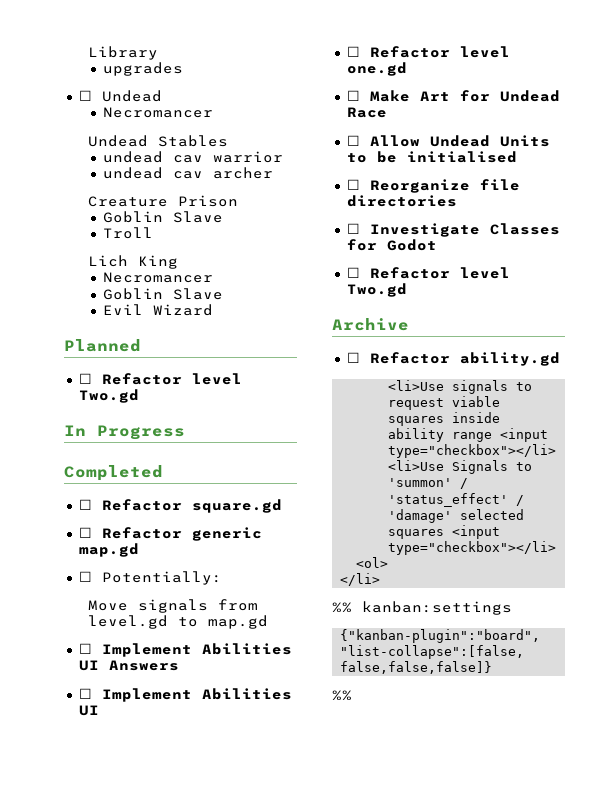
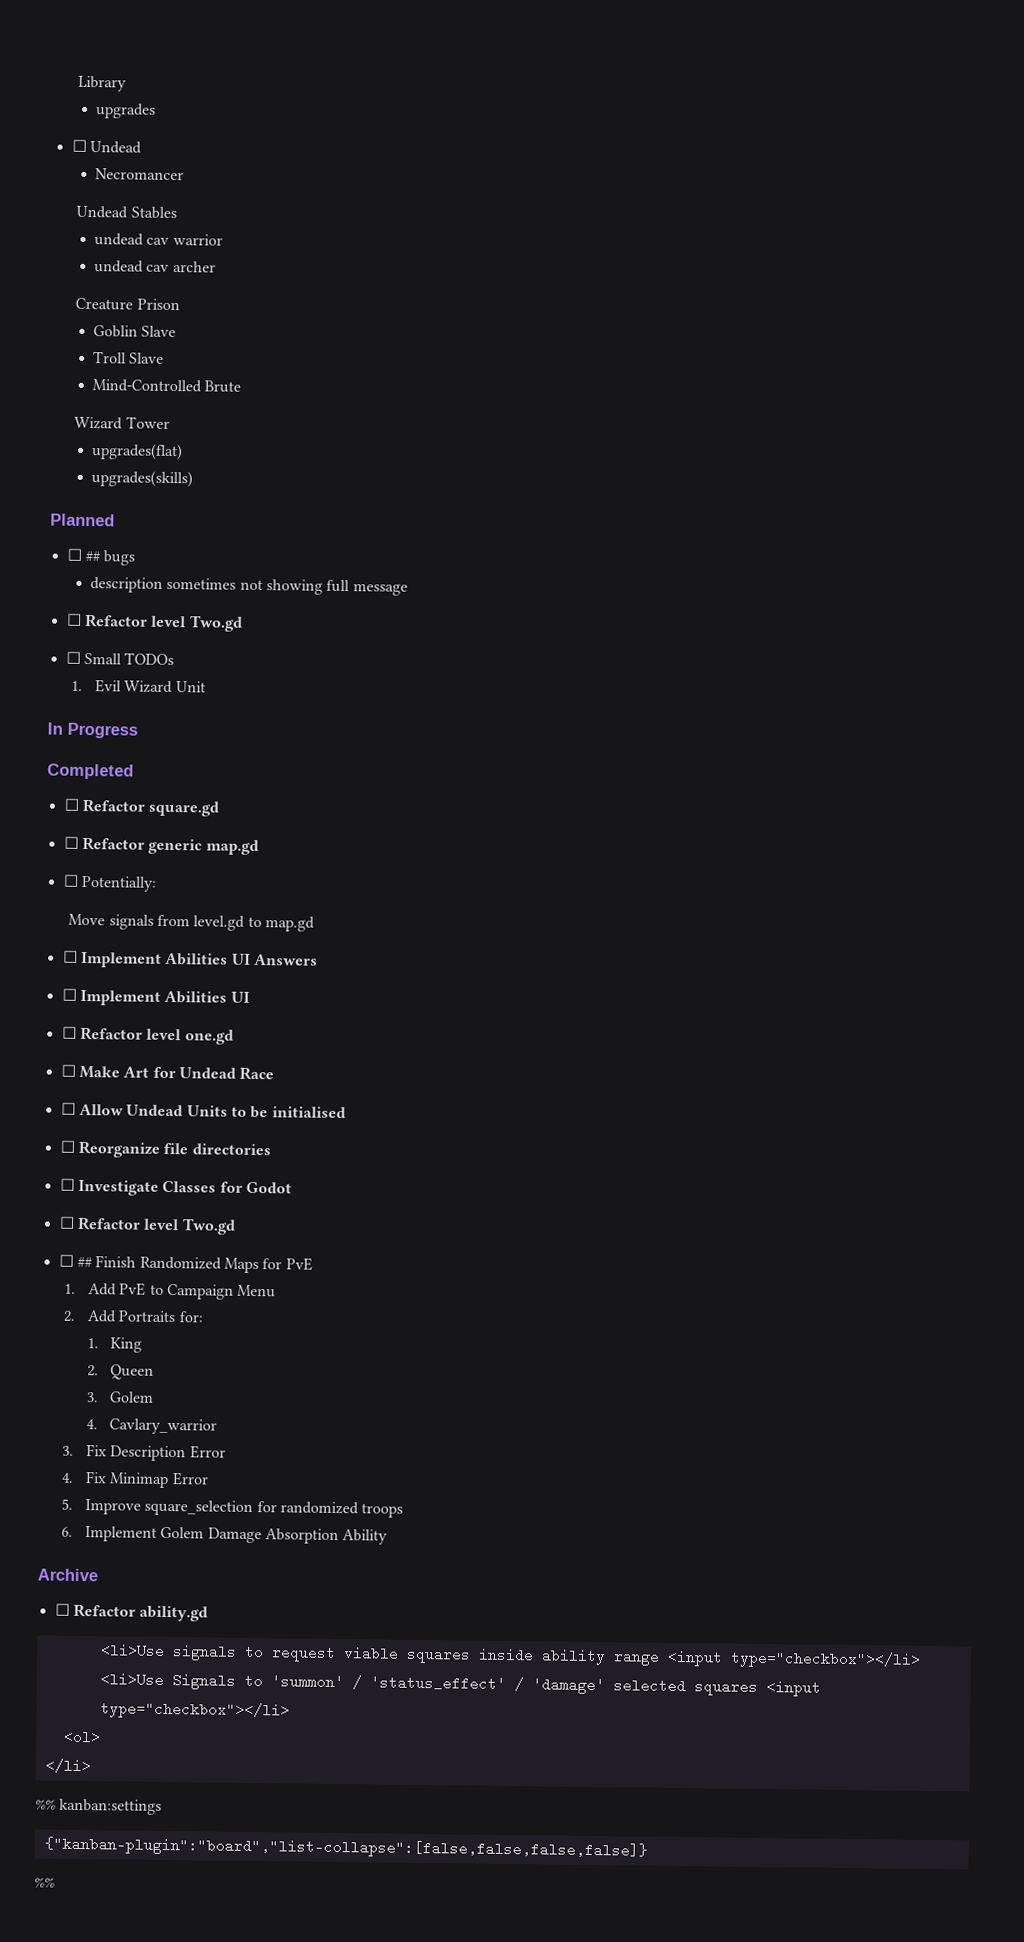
- Troll
- Lich King
- Necromancer
- Goblin Slave
- Evil Wizard
+ Troll Slave
+ Mind-Controlled Brute
+ Wizard Tower
+ upgrades(flat)
+ upgrades(skills)
  Planned
+ ☐ ## bugs
+ description sometimes not showing full message
  ☐ Refactor level Two.gd
+ ☐ Small TODOs
+ 1. Evil Wizard Unit
+ ☐ ## Finish Randomized Maps for PvE
+ 1. Add PvE to Campaign Menu
+ 2. Add Portraits for:
+ 1. King
+ 2. Queen
+ 3. Golem
+ 4. Cavlary_warrior
+ 3. Fix Description Error
+ 4. Fix Minimap Error
+ 5. Improve square_selection for randomized troops
+ 6. Implement Golem Damage Absorption Ability

